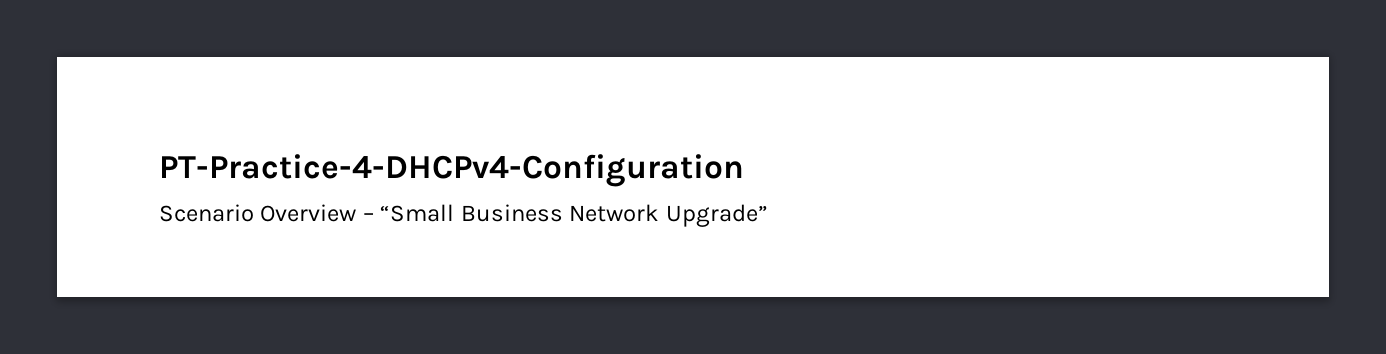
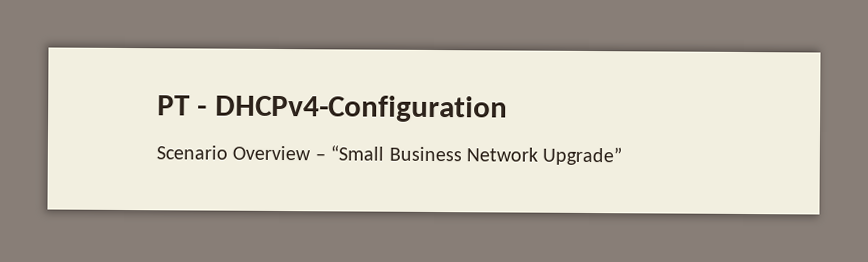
- PT-Practice-4-DHCPv4-Configuration
+ PT - DHCPv4-Configuration

